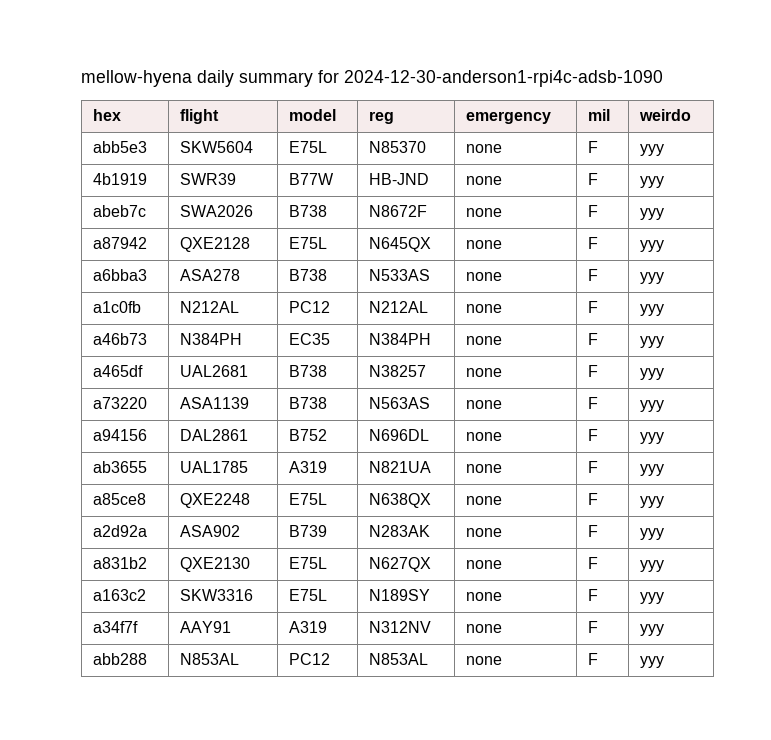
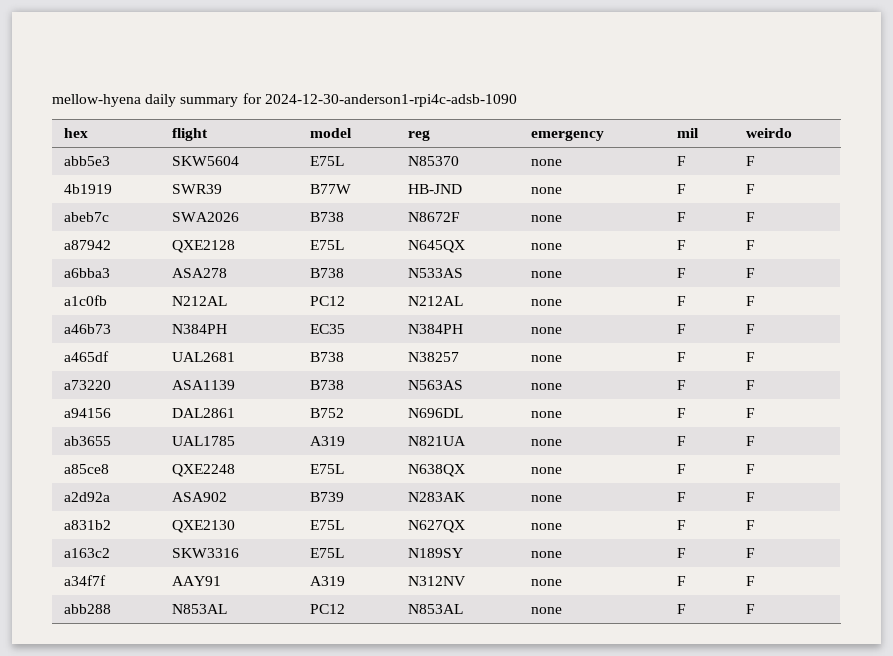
- abb5e3 | SKW5604 | E75L | N85370 | none | F | yyy
+ abb5e3 | SKW5604 | E75L | N85370 | none | F | F
- 4b1919 | SWR39 | B77W | HB-JND | none | F | yyy
+ 4b1919 | SWR39 | B77W | HB-JND | none | F | F
- abeb7c | SWA2026 | B738 | N8672F | none | F | yyy
+ abeb7c | SWA2026 | B738 | N8672F | none | F | F
- a87942 | QXE2128 | E75L | N645QX | none | F | yyy
+ a87942 | QXE2128 | E75L | N645QX | none | F | F
- a6bba3 | ASA278 | B738 | N533AS | none | F | yyy
+ a6bba3 | ASA278 | B738 | N533AS | none | F | F
- a1c0fb | N212AL | PC12 | N212AL | none | F | yyy
+ a1c0fb | N212AL | PC12 | N212AL | none | F | F
- a46b73 | N384PH | EC35 | N384PH | none | F | yyy
+ a46b73 | N384PH | EC35 | N384PH | none | F | F
- a465df | UAL2681 | B738 | N38257 | none | F | yyy
+ a465df | UAL2681 | B738 | N38257 | none | F | F
- a73220 | ASA1139 | B738 | N563AS | none | F | yyy
+ a73220 | ASA1139 | B738 | N563AS | none | F | F
- a94156 | DAL2861 | B752 | N696DL | none | F | yyy
+ a94156 | DAL2861 | B752 | N696DL | none | F | F
- ab3655 | UAL1785 | A319 | N821UA | none | F | yyy
+ ab3655 | UAL1785 | A319 | N821UA | none | F | F
- a85ce8 | QXE2248 | E75L | N638QX | none | F | yyy
+ a85ce8 | QXE2248 | E75L | N638QX | none | F | F
- a2d92a | ASA902 | B739 | N283AK | none | F | yyy
+ a2d92a | ASA902 | B739 | N283AK | none | F | F
- a831b2 | QXE2130 | E75L | N627QX | none | F | yyy
+ a831b2 | QXE2130 | E75L | N627QX | none | F | F
- a163c2 | SKW3316 | E75L | N189SY | none | F | yyy
+ a163c2 | SKW3316 | E75L | N189SY | none | F | F
- a34f7f | AAY91 | A319 | N312NV | none | F | yyy
+ a34f7f | AAY91 | A319 | N312NV | none | F | F
- abb288 | N853AL | PC12 | N853AL | none | F | yyy
+ abb288 | N853AL | PC12 | N853AL | none | F | F

